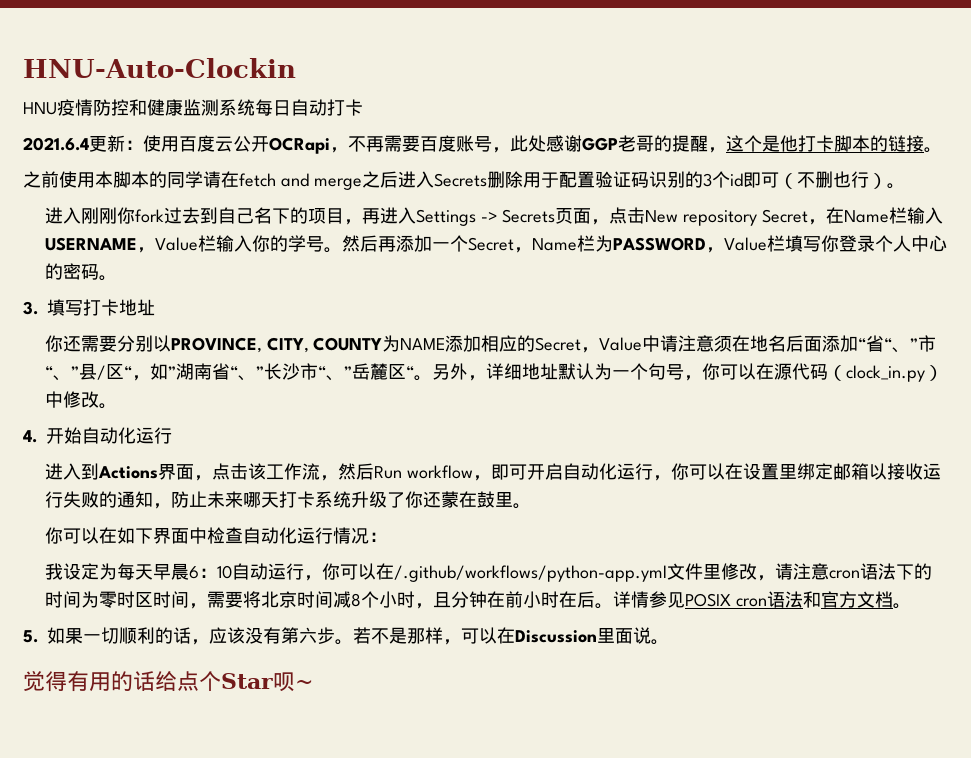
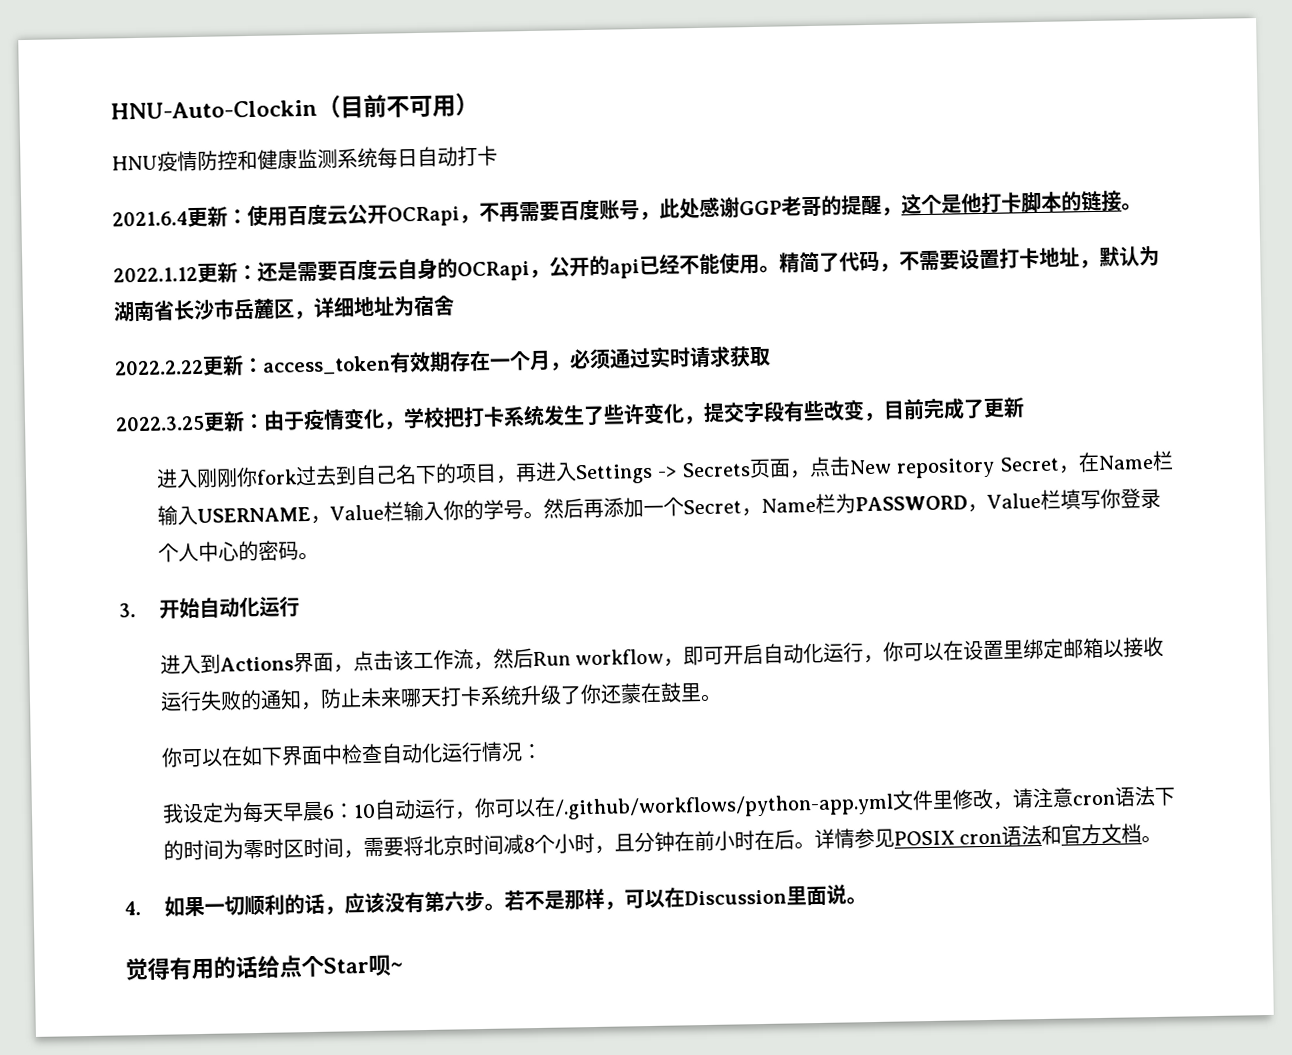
- HNU-Auto-Clockin
+ HNU-Auto-Clockin（目前不可用）
- 之前使用本脚本的同学请在fetch and merge之后进入Secrets删除用于配置验证码识别的3个id即可（不删也行）。
+ 2022.1.12更新：还是需要百度云自身的OCRapi，公开的api已经不能使用。精简了代码，不需要设置打卡地址，默认为湖南省长沙市岳麓区，详细地址为宿舍
+ 2022.2.22更新：access_token有效期存在一个月，必须通过实时请求获取
+ 2022.3.25更新：由于疫情变化，学校把打卡系统发生了些许变化，提交字段有些改变，目前完成了更新
- 3.填写打卡地址
- 你还需要分别以PROVINCE, CITY, COUNTY为NAME添加相应的Secret，Value中请注意须在地名后面添加“省“、”市“、”县/区“，如”湖南省“、”长沙市“、”岳麓区“。另外，详细地址默认为一个句号，你可以在源代码（clock_in.py）中修改。
- 4.开始自动化运行
+ 3.开始自动化运行
- 5.如果一切顺利的话，应该没有第六步。
+ 4.如果一切顺利的话，应该没有第六步。

